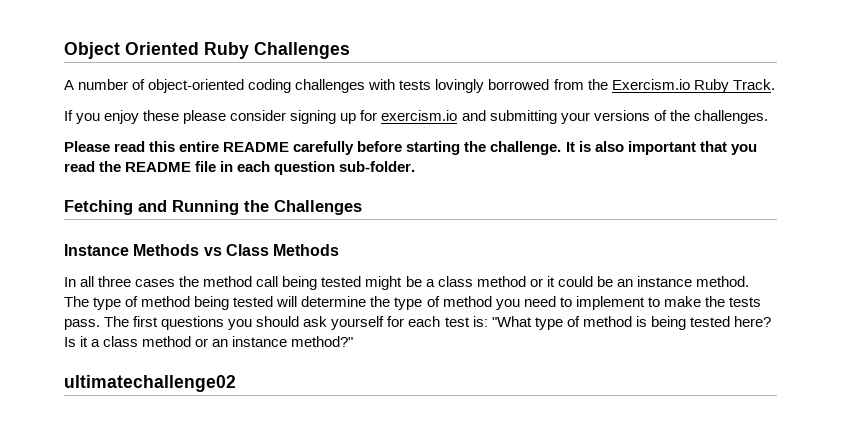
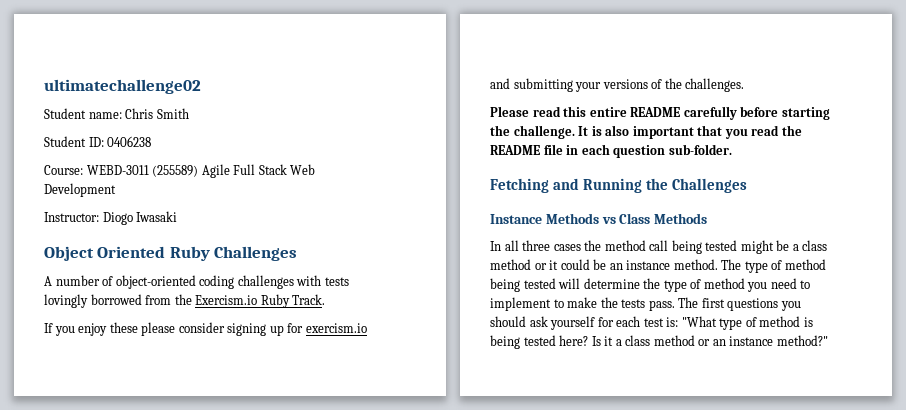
+ ultimatechallenge02
+ Student name: Chris Smith
+ Student ID: 0406238
+ Course: WEBD-3011 (255589) Agile Full Stack Web Development
+ Instructor: Diogo Iwasaki
- ultimatechallenge02

